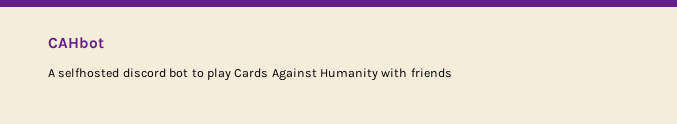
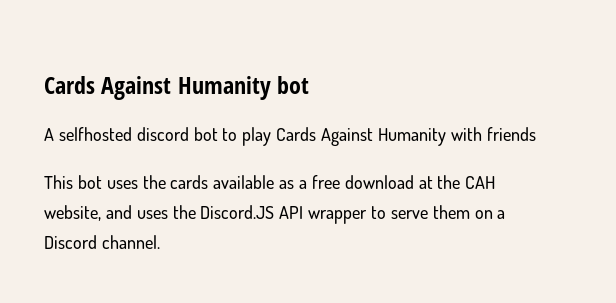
- CAHbot
+ Cards Against Humanity bot
+ This bot uses the cards available as a free download at the CAH website, and uses the Discord.JS API wrapper to serve them on a Discord channel.

